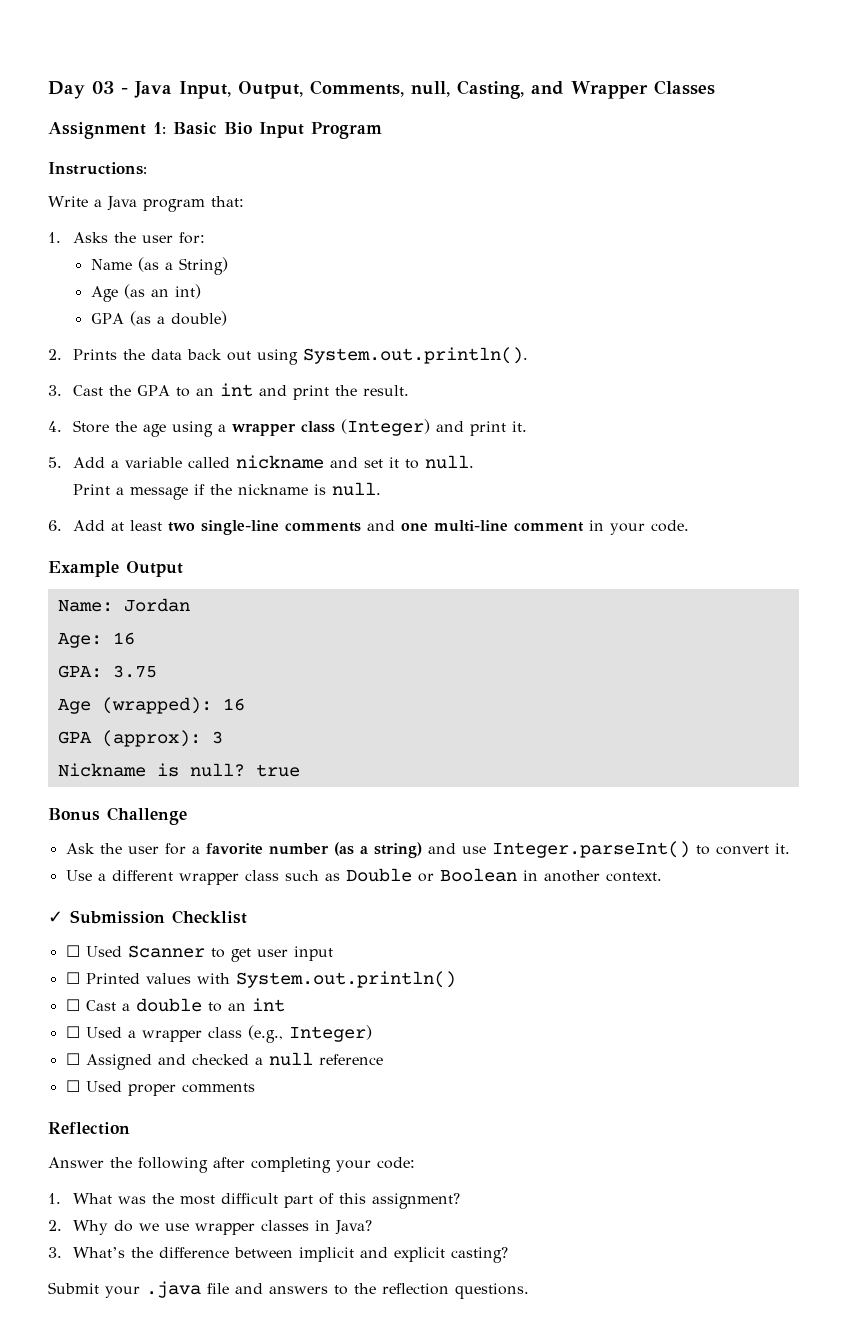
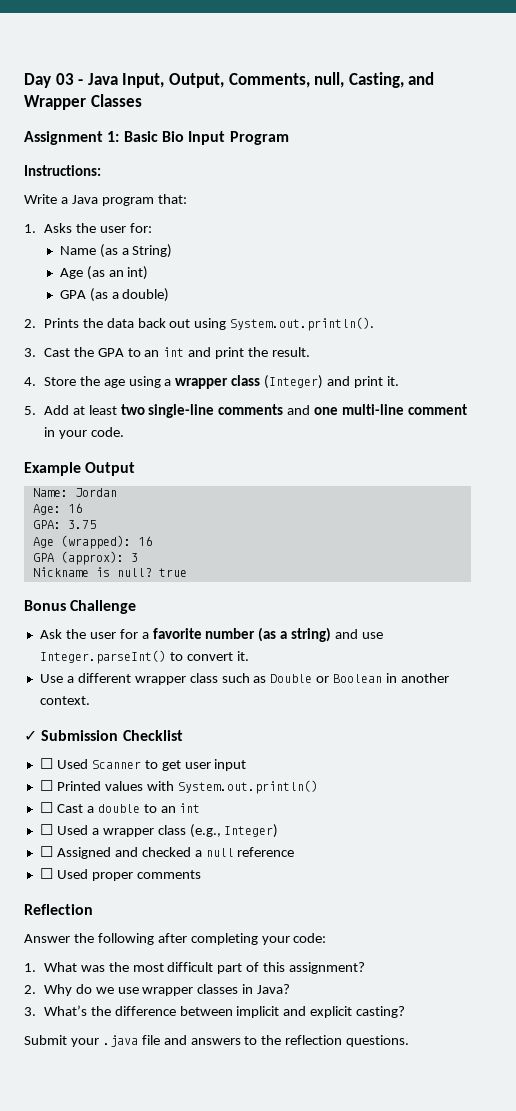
- 5. Add a variable called nickname and set it to null.
- Print a message if the nickname is null.
- 6. Add at least two single-line comments and one multi-line comment in your code.
+ 5. Add at least two single-line comments and one multi-line comment in your code.

